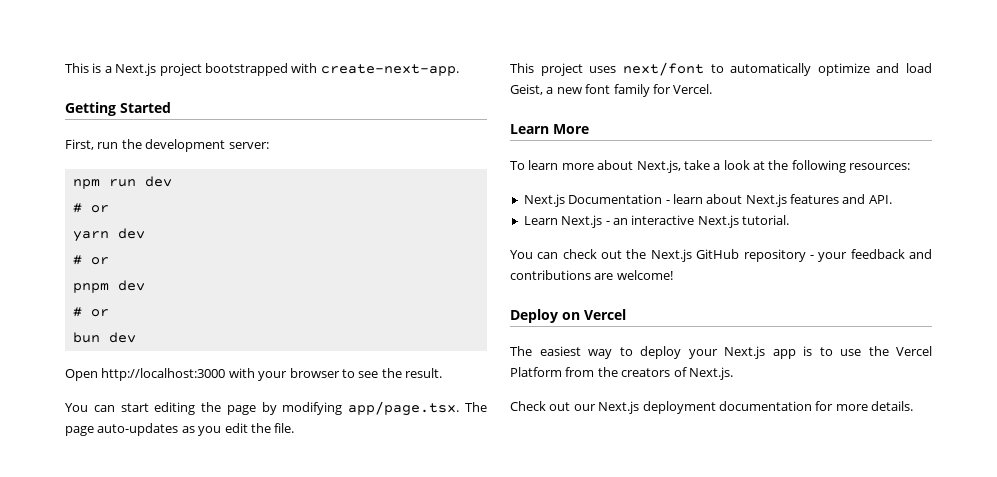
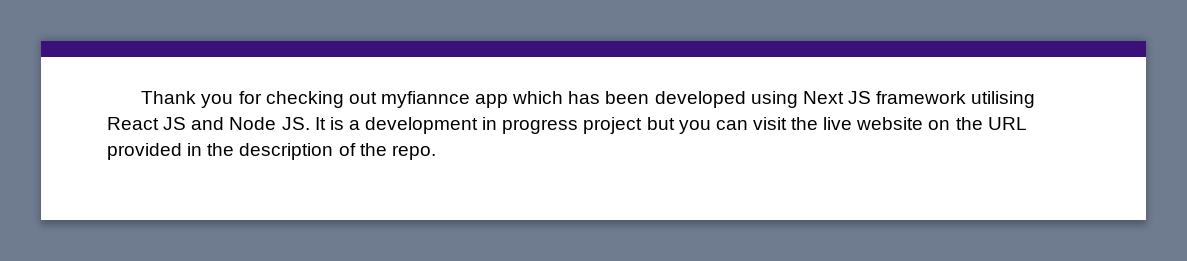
- This is a Next.js project bootstrapped with create-next-app.
- Getting Started
- First, run the development server:
- npm run dev
- # or
- yarn dev
- # or
- pnpm dev
- # or
- bun dev
- Open http://localhost:3000 with your browser to see the result.
- You can start editing the page by modifying app/page.tsx. The page auto-updates as you edit the file.
- This project uses next/font to automatically optimize and load Geist, a new font family for Vercel.
- Learn More
- To learn more about Next.js, take a look at the following resources:
- Next.js Documentation - learn about Next.js features and API.
- Learn Next.js - an interactive Next.js tutorial.
- You can check out the Next.js GitHub repository - your feedback and contributions are welcome!
- Deploy on Vercel
- The easiest way to deploy your Next.js app is to use the Vercel Platform from the creators of Next.js.
- Check out our Next.js deployment documentation for more details.
+ Thank you for checking out myfiannce app which has been developed using Next JS framework utilising React JS and Node JS. It is a development in progress project but you can visit the live website on the URL provided in the description of the repo.

